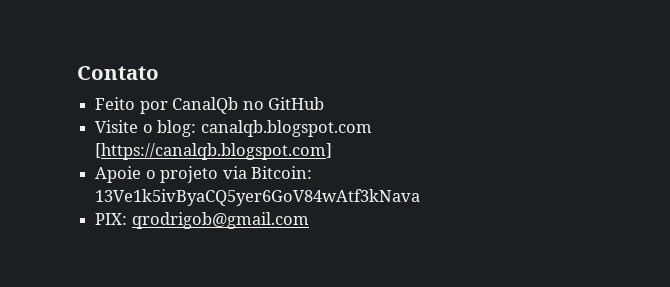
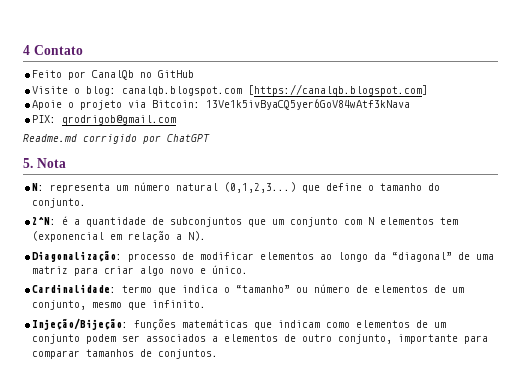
- Contato
+ 4 Contato
+ Readme.md corrigido por ChatGPT
+ 5. Nota
+ N: representa um número natural (0,1,2,3...) que define o tamanho do conjunto.
+ 2^N: é a quantidade de subconjuntos que um conjunto com N elementos tem (exponencial em relação a N).
+ Diagonalização: processo de modificar elementos ao longo da “diagonal” de uma matriz para criar algo novo e único.
+ Cardinalidade: termo que indica o “tamanho” ou número de elementos de um conjunto, mesmo que infinito.
+ Injeção/Bijeção: funções matemáticas que indicam como elementos de um conjunto podem ser associados a elementos de outro conjunto, importante para comparar tamanhos de conjuntos.

